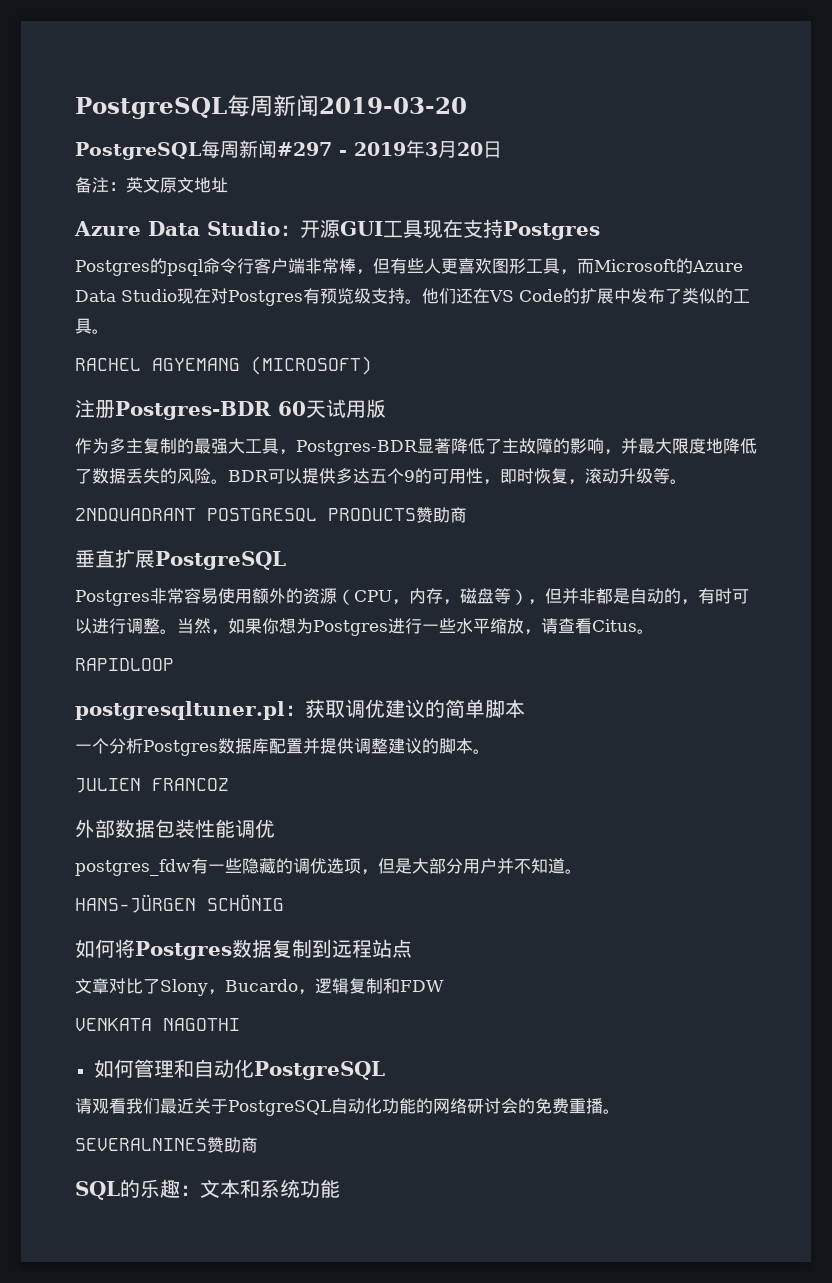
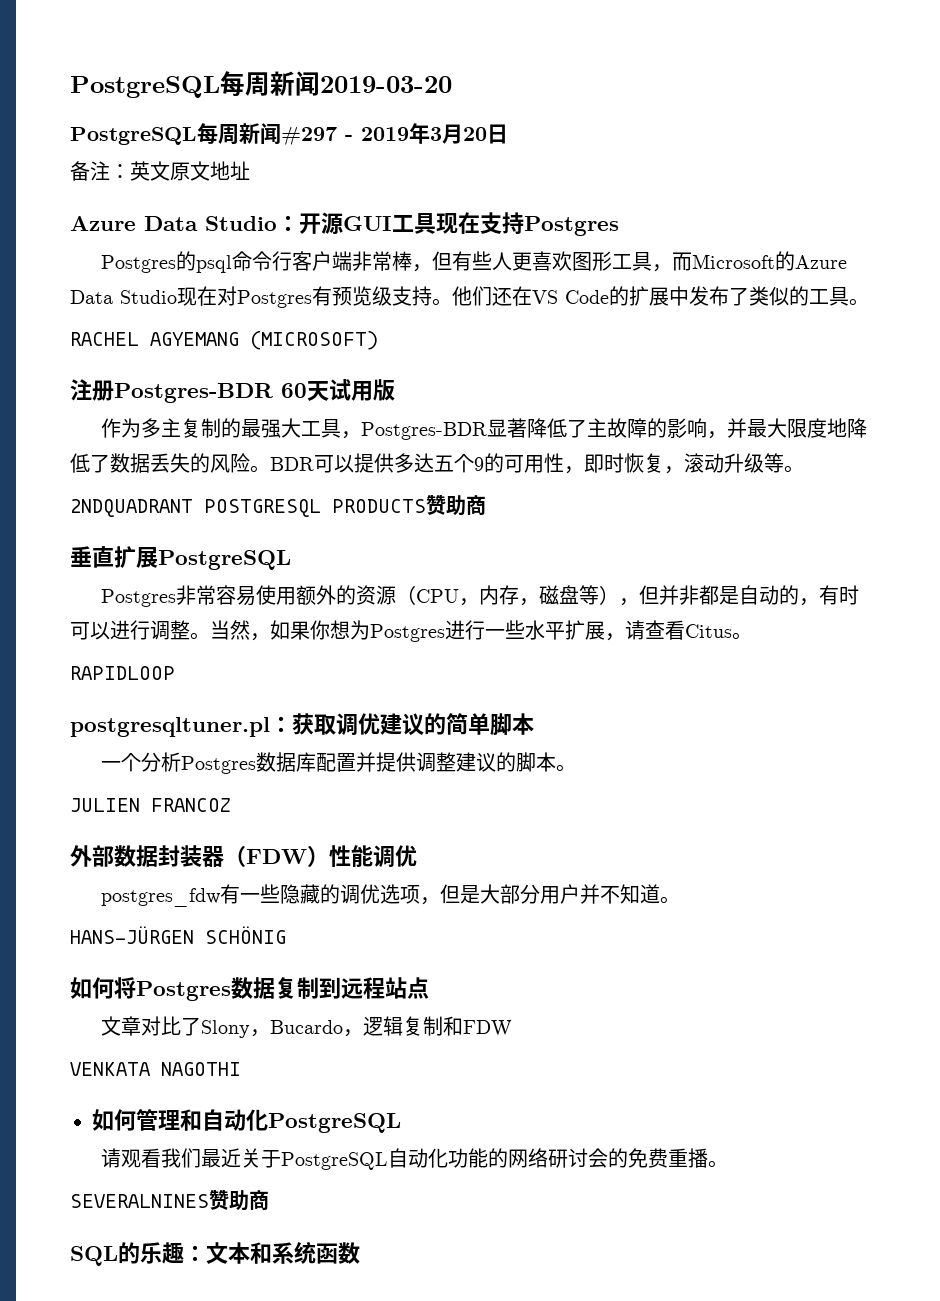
- 当然，如果你想为Postgres进行一些水平缩放，请查看Citus。
+ 当然，如果你想为Postgres进行一些水平扩展，请查看Citus。
- 外部数据包装性能调优
+ 外部数据封装器（FDW）性能调优
- SQL的乐趣：文本和系统功能
+ SQL的乐趣：文本和系统函数

